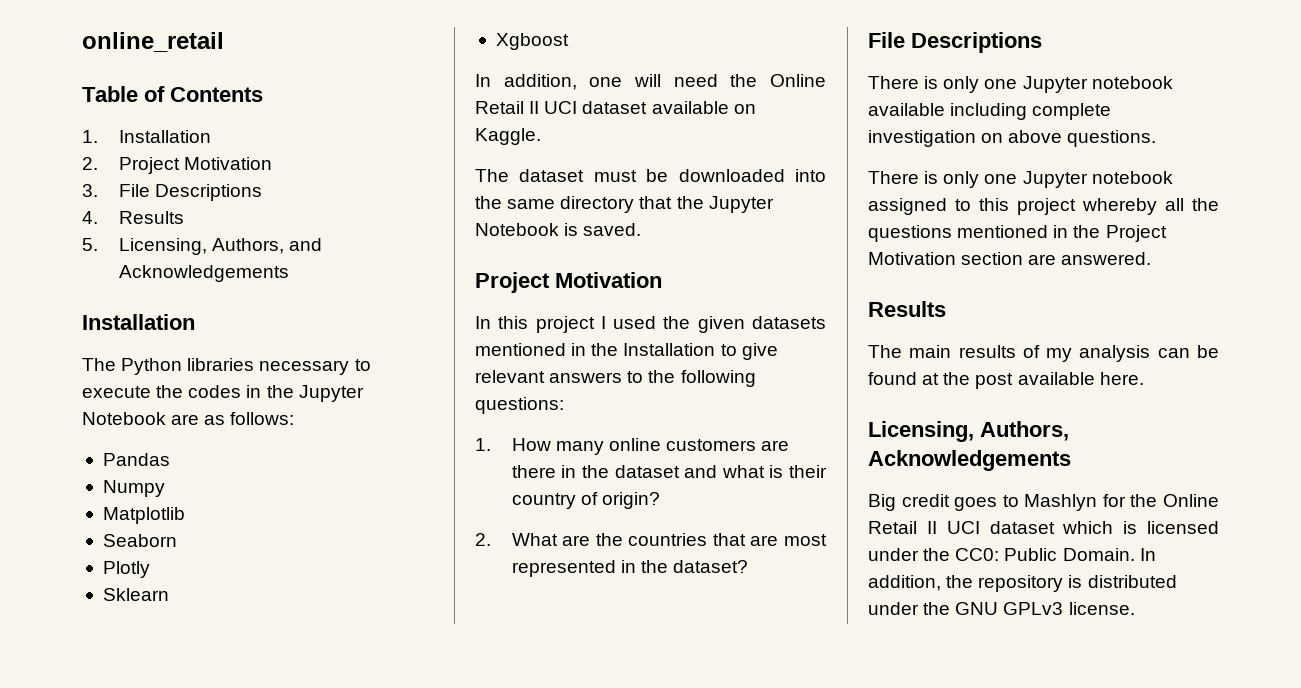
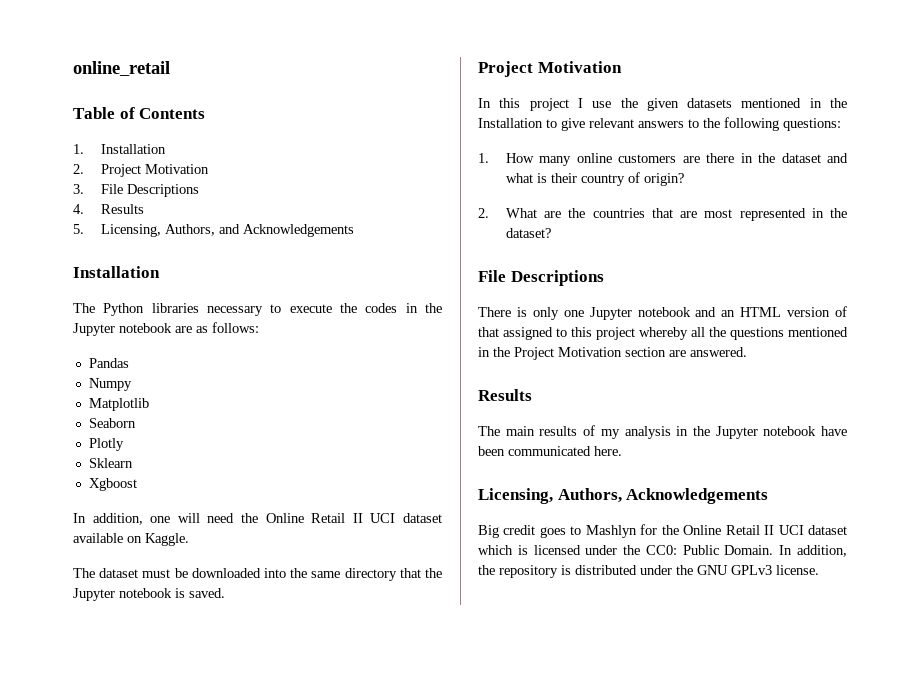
- The Python libraries necessary to execute the codes in the Jupyter Notebook are as follows:
+ The Python libraries necessary to execute the codes in the Jupyter notebook are as follows:
- The dataset must be downloaded into the same directory that the Jupyter Notebook is saved.
+ The dataset must be downloaded into the same directory that the Jupyter notebook is saved.
- In this project I used the given datasets mentioned in the Installation to give relevant answers to the following questions:
+ In this project I use the given datasets mentioned in the Installation to give relevant answers to the following questions:
- There is only one Jupyter notebook available including complete investigation on above questions.
- There is only one Jupyter notebook assigned to this project whereby all the questions mentioned in the Project Motivation section are answered.
+ There is only one Jupyter notebook and an HTML version of that assigned to this project whereby all the questions mentioned in the Project Motivation section are answered.
- The main results of my analysis can be found at the post available here.
+ The main results of my analysis in the Jupyter notebook have been communicated here.

